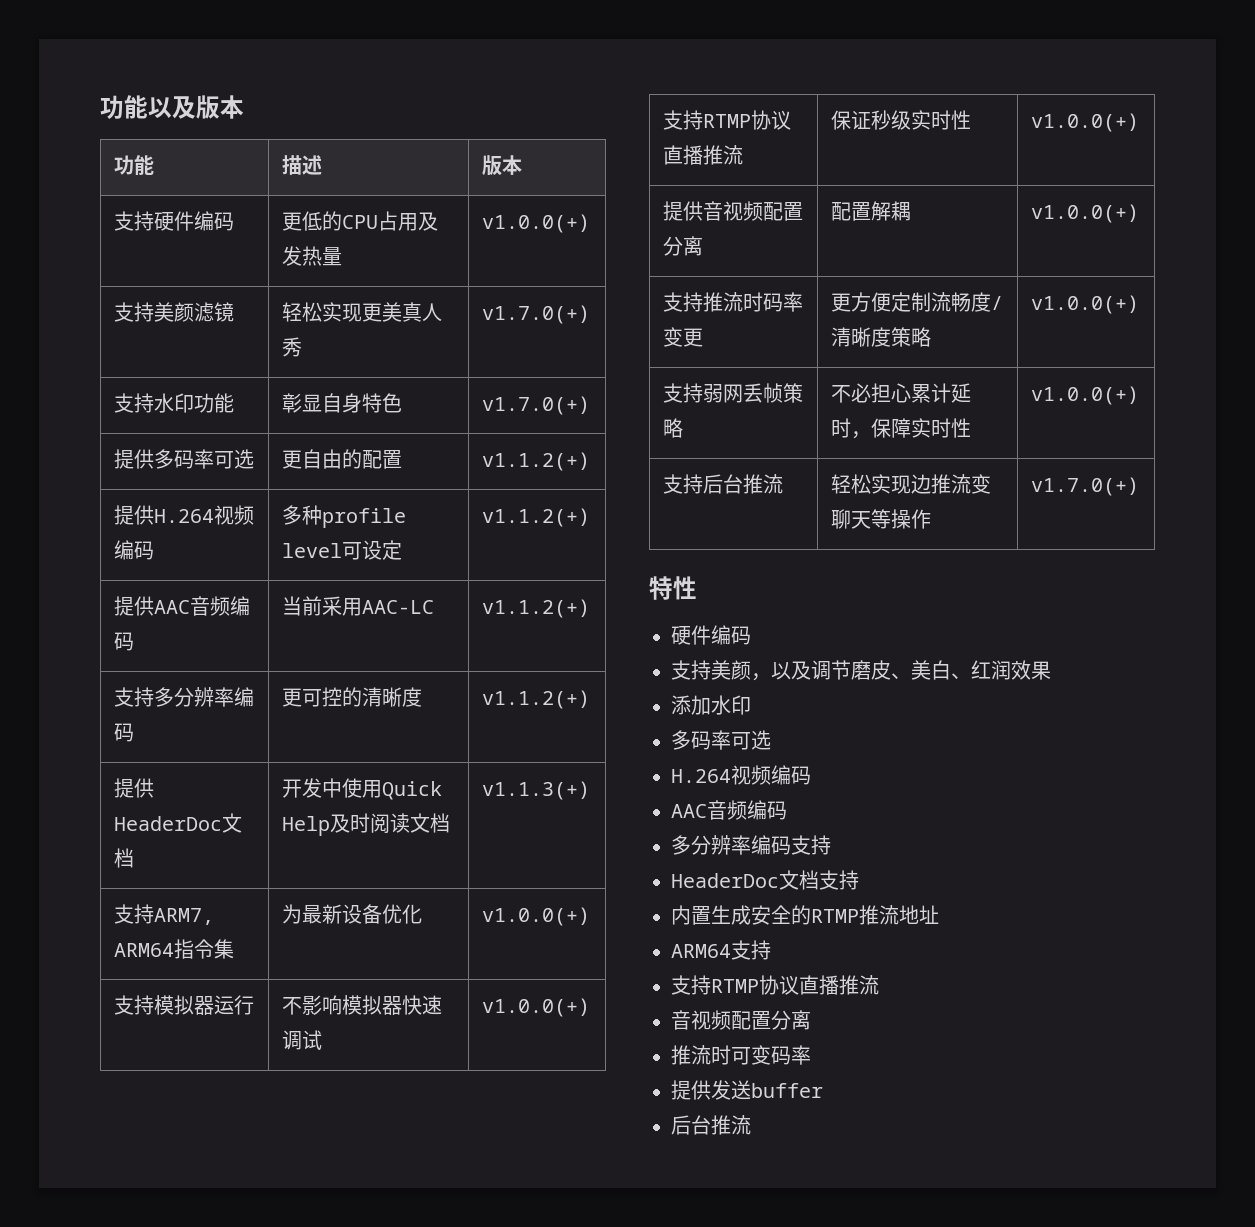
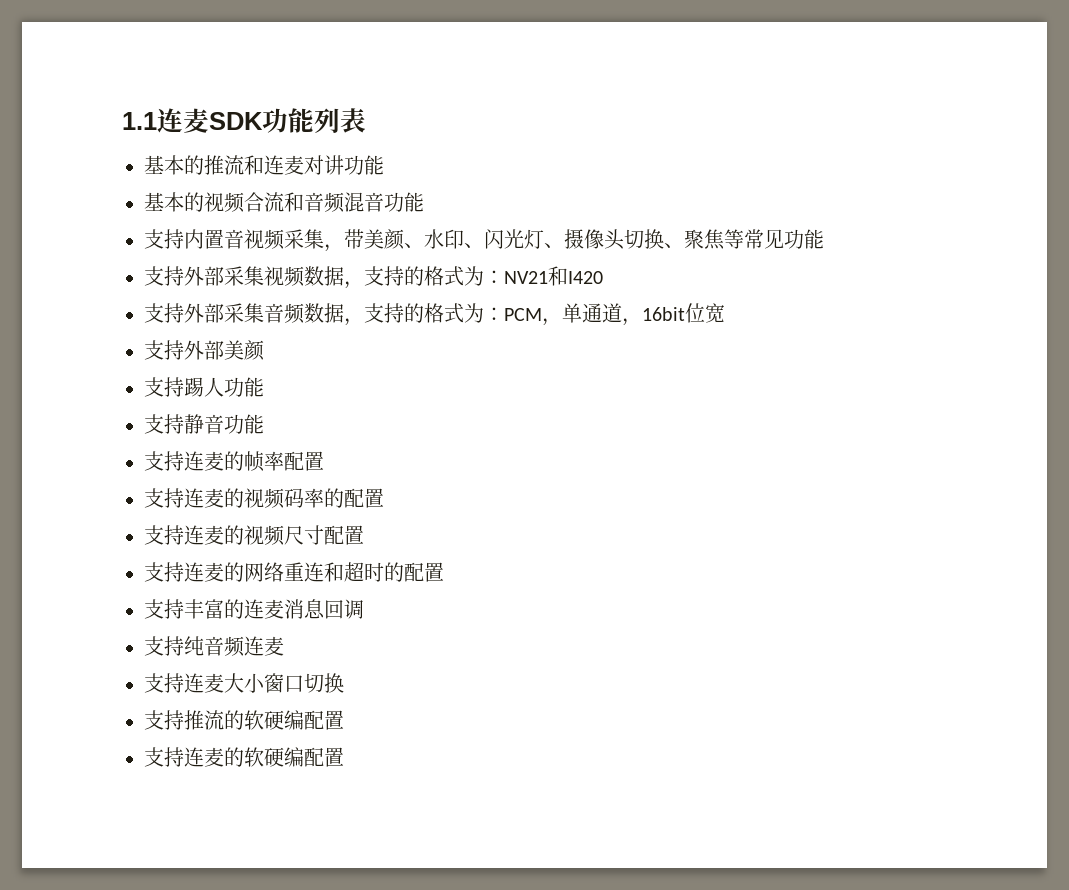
- 功能以及版本
- 功能 | 描述 | 版本
- 支持硬件编码 | 更低的CPU占用及发热量 | v1.0.0(+)
- 支持美颜滤镜 | 轻松实现更美真人秀 | v1.7.0(+)
- 支持水印功能 | 彰显自身特色 | v1.7.0(+)
- 提供多码率可选 | 更自由的配置 | v1.1.2(+)
- 提供H.264视频编码 | 多种profile level可设定 | v1.1.2(+)
- 提供AAC音频编码 | 当前采用AAC-LC | v1.1.2(+)
- 支持多分辨率编码 | 更可控的清晰度 | v1.1.2(+)
- 提供HeaderDoc文档 | 开发中使用Quick Help及时阅读文档 | v1.1.3(+)
- 支持ARM7, ARM64指令集 | 为最新设备优化 | v1.0.0(+)
- 支持模拟器运行 | 不影响模拟器快速调试 | v1.0.0(+)
- 支持RTMP协议直播推流 | 保证秒级实时性 | v1.0.0(+)
- 提供音视频配置分离 | 配置解耦 | v1.0.0(+)
- 支持推流时码率变更 | 更方便定制流畅度/清晰度策略 | v1.0.0(+)
- 支持弱网丢帧策略 | 不必担心累计延时，保障实时性 | v1.0.0(+)
- 支持后台推流 | 轻松实现边推流变聊天等操作 | v1.7.0(+)
- 特性
- 硬件编码
- 支持美颜，以及调节磨皮、美白、红润效果
- 添加水印
- 多码率可选
- H.264视频编码
- AAC音频编码
- 多分辨率编码支持
- HeaderDoc文档支持
- 内置生成安全的RTMP推流地址
- ARM64支持
- 支持RTMP协议直播推流
- 音视频配置分离
- 推流时可变码率
- 提供发送buffer
- 后台推流
+ 1.1连麦SDK功能列表
+ 基本的推流和连麦对讲功能
+ 基本的视频合流和音频混音功能
+ 支持内置音视频采集，带美颜、水印、闪光灯、摄像头切换、聚焦等常见功能
+ 支持外部采集视频数据，支持的格式为：NV21和I420
+ 支持外部采集音频数据，支持的格式为：PCM，单通道，16bit位宽
+ 支持外部美颜
+ 支持踢人功能
+ 支持静音功能
+ 支持连麦的帧率配置
+ 支持连麦的视频码率的配置
+ 支持连麦的视频尺寸配置
+ 支持连麦的网络重连和超时的配置
+ 支持丰富的连麦消息回调
+ 支持纯音频连麦
+ 支持连麦大小窗口切换
+ 支持推流的软硬编配置
+ 支持连麦的软硬编配置

